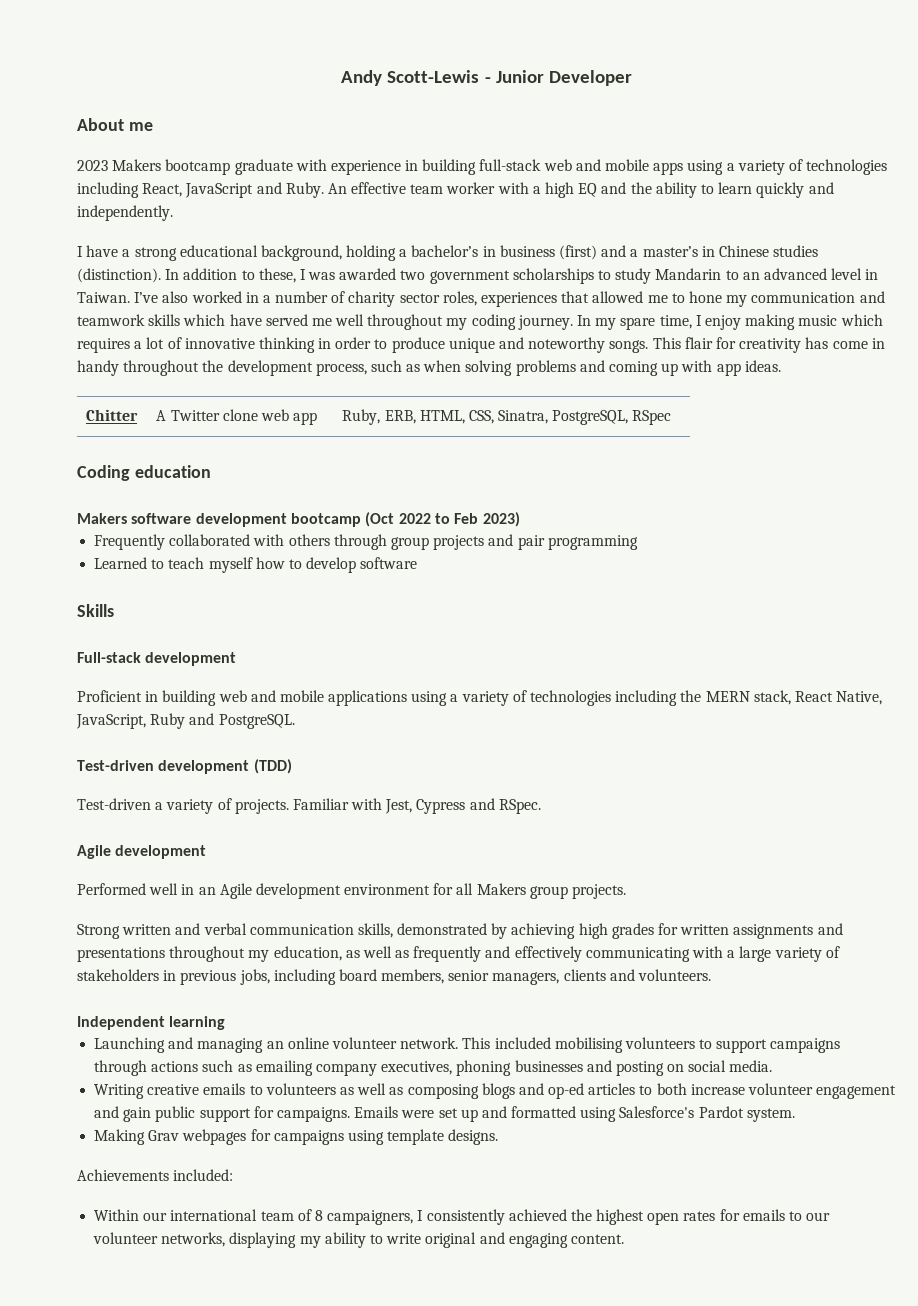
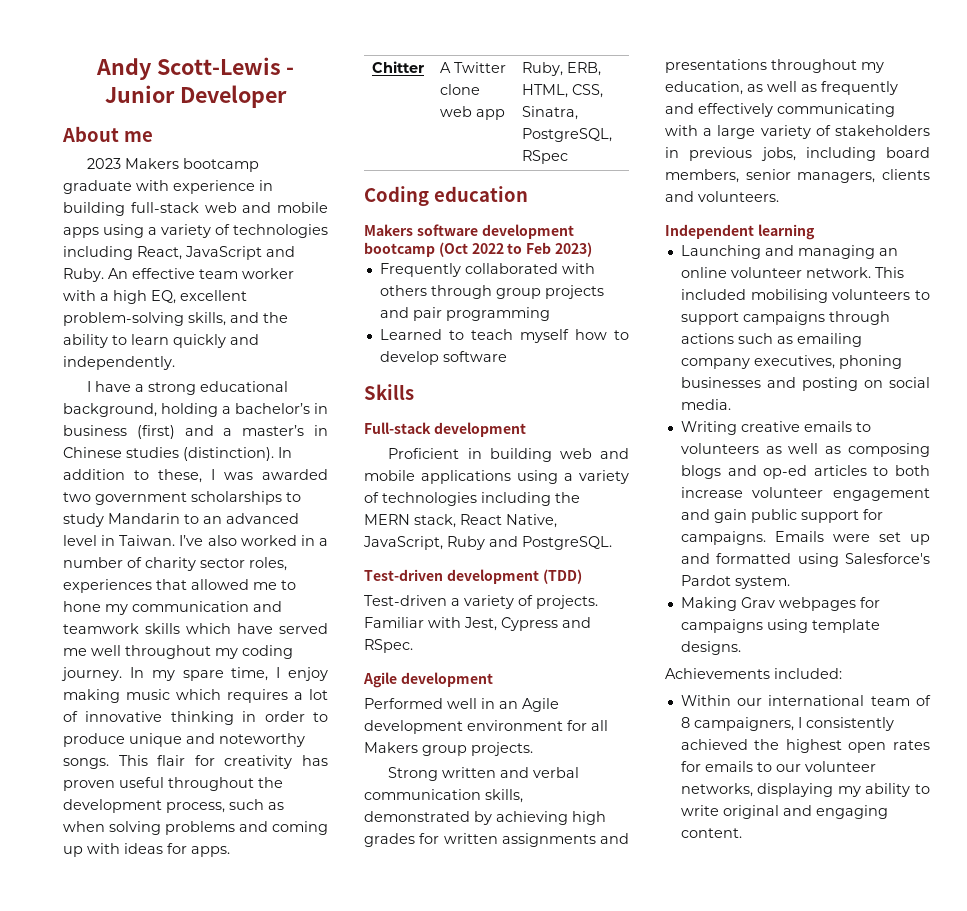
- An effective team worker with a high EQ and the ability to learn quickly and independently.
+ An effective team worker with a high EQ, excellent problem-solving skills, and the ability to learn quickly and independently.
- This flair for creativity has come in handy throughout the development process, such as when solving problems and coming up with app ideas.
+ This flair for creativity has proven useful throughout the development process, such as when solving problems and coming up with ideas for apps.

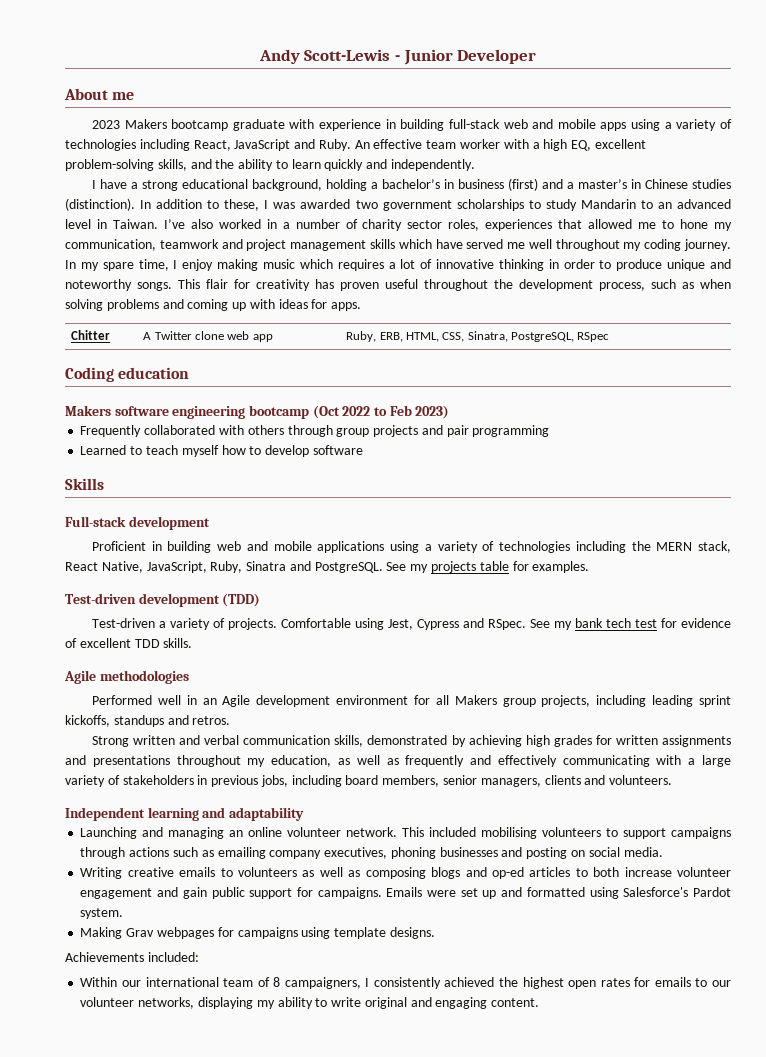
- I’ve also worked in a number of charity sector roles, experiences that allowed me to hone my communication and teamwork skills which have served me well throughout my coding journey.
+ I’ve also worked in a number of charity sector roles, experiences that allowed me to hone my communication, teamwork and project management skills which have served me well throughout my coding journey.
- Makers software development bootcamp (Oct 2022 to Feb 2023)
+ Makers software engineering bootcamp (Oct 2022 to Feb 2023)
- Proficient in building web and mobile applications using a variety of technologies including the MERN stack, React Native, JavaScript, Ruby and PostgreSQL.
+ Proficient in building web and mobile applications using a variety of technologies including the MERN stack, React Native, JavaScript, Ruby, Sinatra and PostgreSQL. See my projects table for examples.
- Familiar with Jest, Cypress and RSpec.
- Agile development
+ Comfortable using Jest, Cypress and RSpec. See my bank tech test for evidence of excellent TDD skills.
+ Agile methodologies
- Performed well in an Agile development environment for all Makers group projects.
+ Performed well in an Agile development environment for all Makers group projects, including leading sprint kickoffs, standups and retros.
- Independent learning
+ Independent learning and adaptability

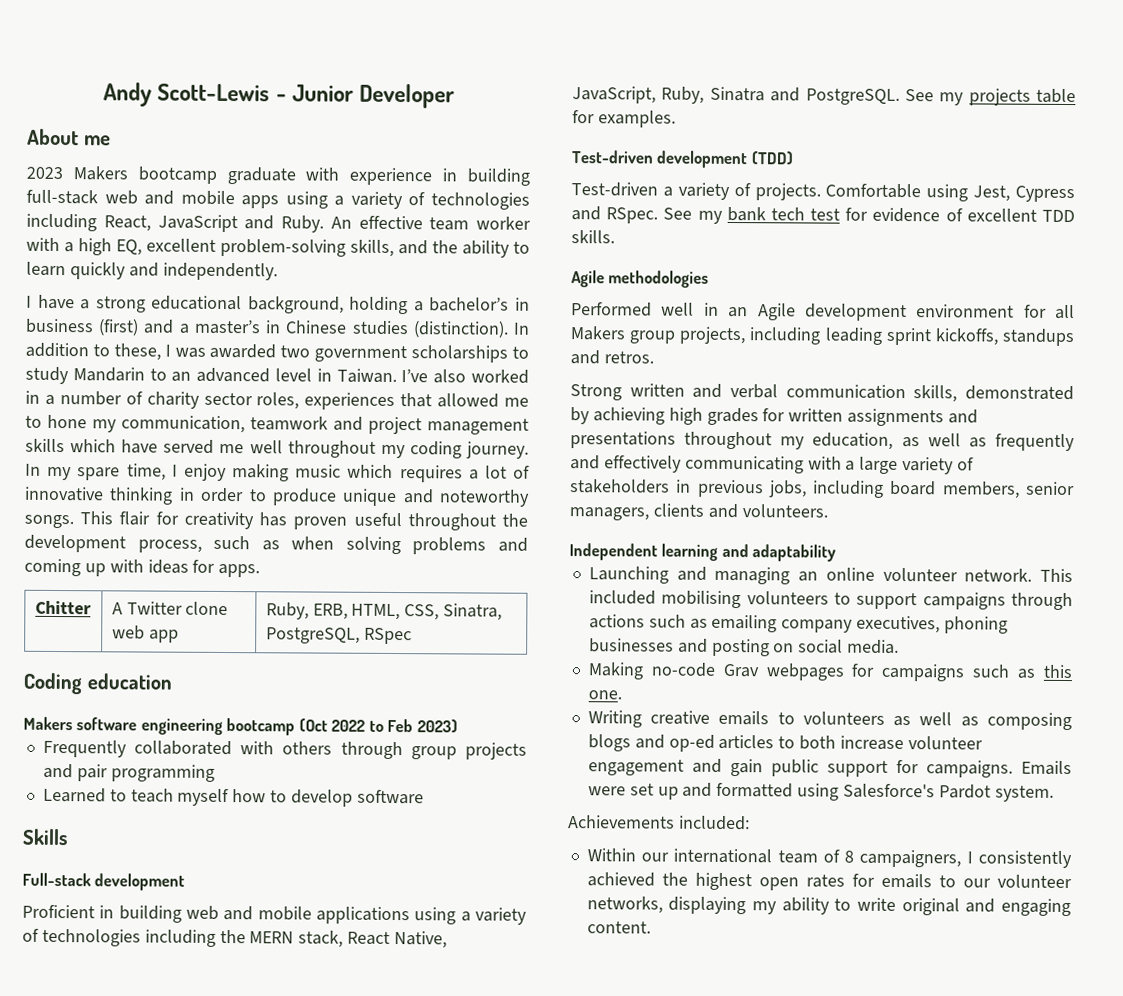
+ Making no-code Grav webpages for campaigns such as this one.
- Making Grav webpages for campaigns using template designs.

